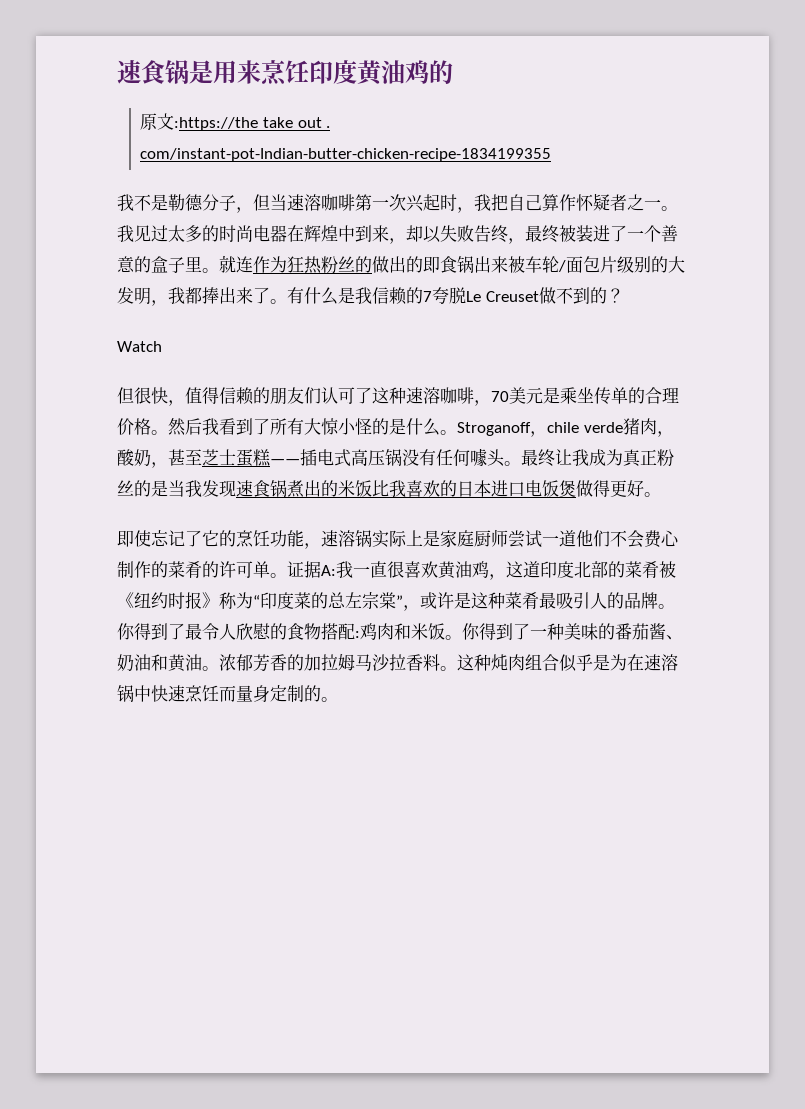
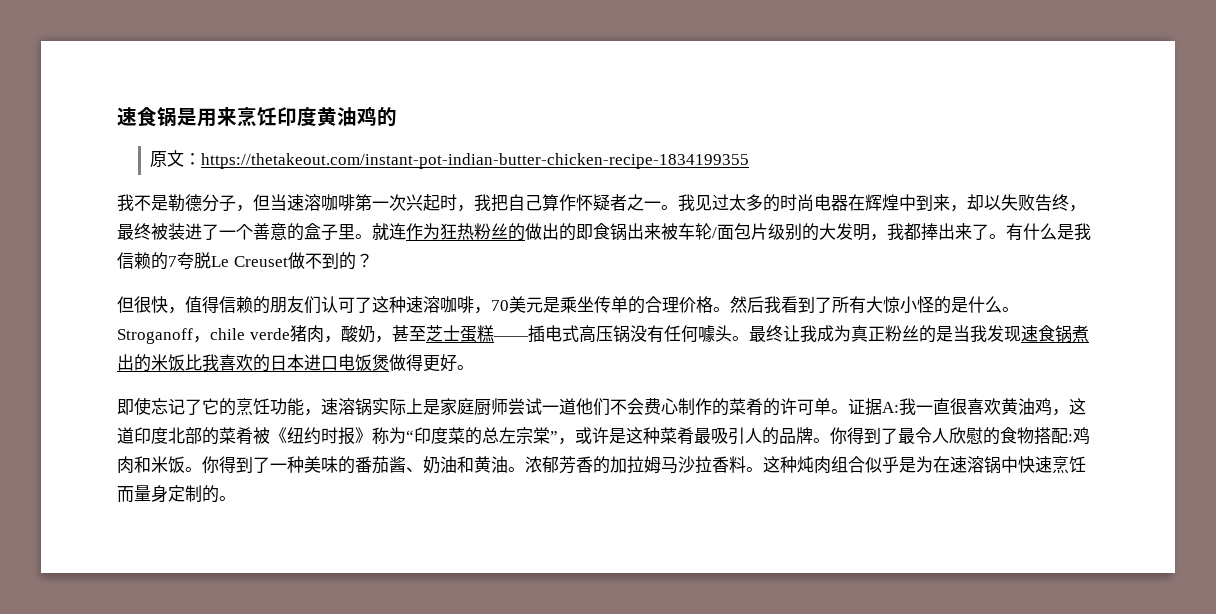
- 原文:https://the take out . com/instant-pot-Indian-butter-chicken-recipe-1834199355
+ 原文：https://thetakeout.com/instant-pot-indian-butter-chicken-recipe-1834199355
- Watch

